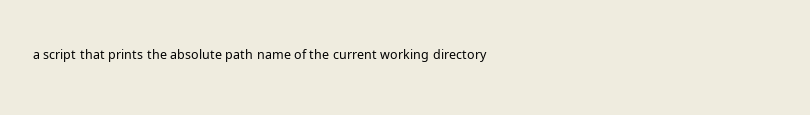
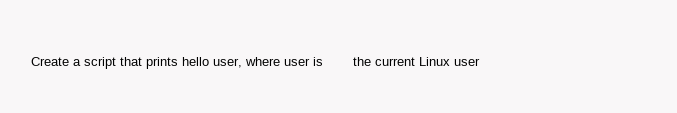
- a script that prints the absolute path name of the current working directory
+ Create a script that prints hello user, where user is the current Linux user

